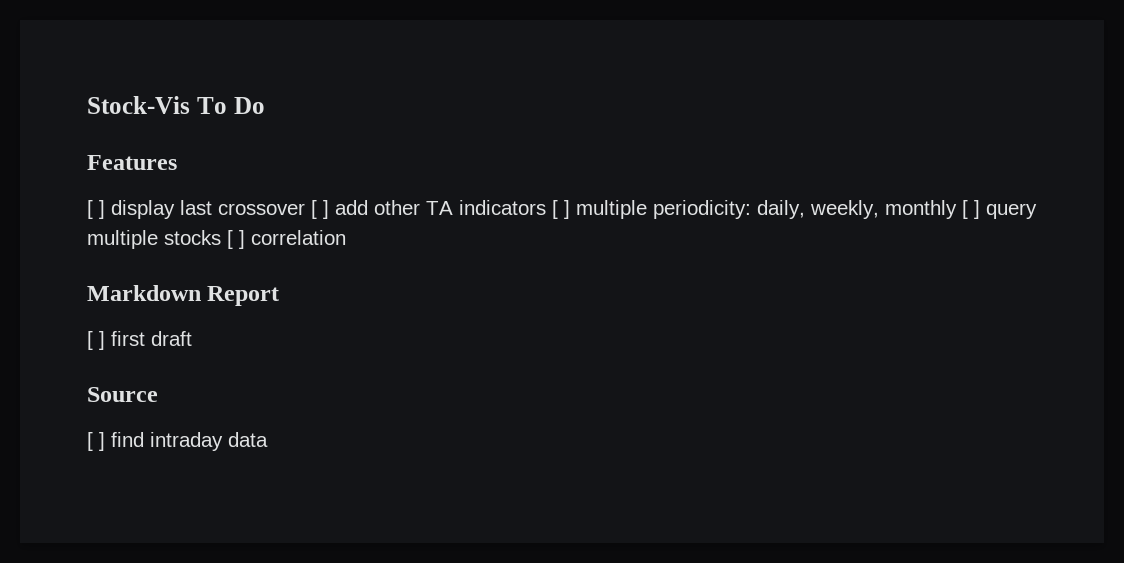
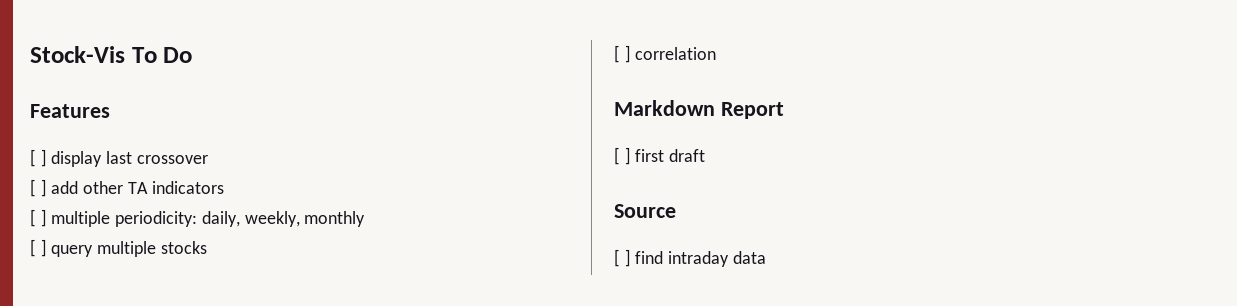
- [ ] display last crossover [ ] add other TA indicators [ ] multiple periodicity: daily, weekly, monthly [ ] query multiple stocks [ ] correlation
+ [ ] display last crossover
+ [ ] add other TA indicators
+ [ ] multiple periodicity: daily, weekly, monthly
+ [ ] query multiple stocks
+ [ ] correlation

